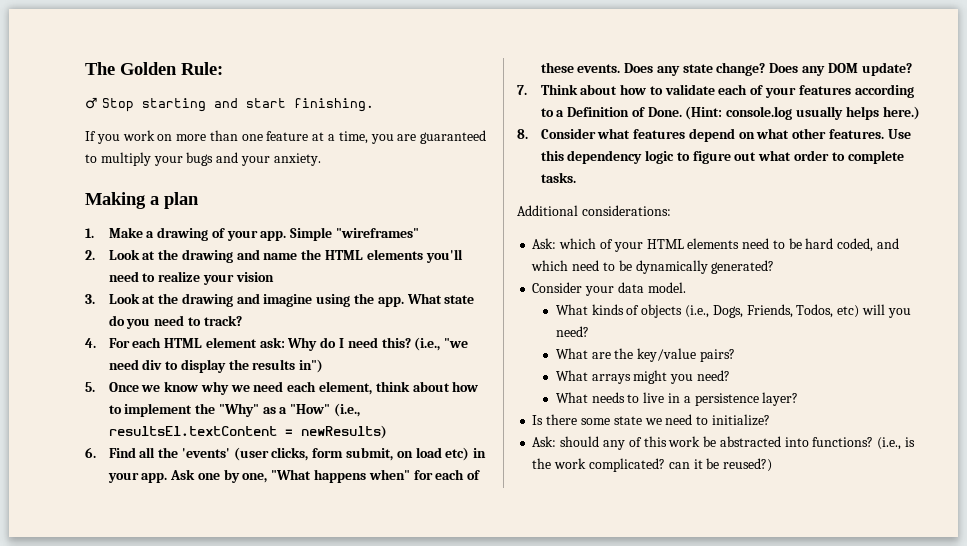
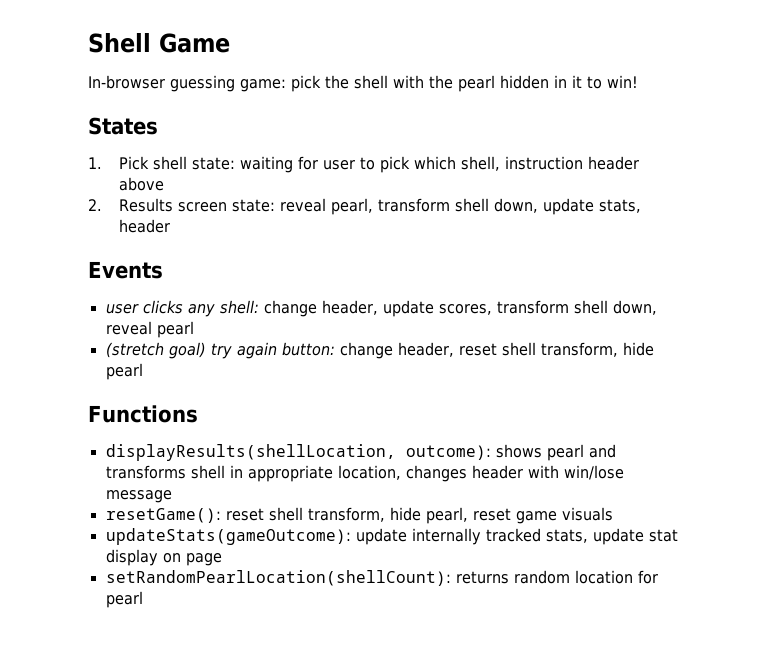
- The Golden Rule:
- ♂ Stop starting and start finishing.
- If you work on more than one feature at a time, you are guaranteed to multiply your bugs and your anxiety.
- Making a plan
- 1. Make a drawing of your app. Simple "wireframes"
- 2. Look at the drawing and name the HTML elements you'll need to realize your vision
- 3. Look at the drawing and imagine using the app. What state do you need to track?
- 4. For each HTML element ask: Why do I need this? (i.e., "we need div to display the results in")
- 5. Once we know why we need each element, think about how to implement the "Why" as a "How" (i.e., resultsEl.textContent = newResults)
- 6. Find all the 'events' (user clicks, form submit, on load etc) in your app. Ask one by one, "What happens when" for each of these events. Does any state change? Does any DOM update?
- 7. Think about how to validate each of your features according to a Definition of Done. (Hint: console.log usually helps here.)
- 8. Consider what features depend on what other features. Use this dependency logic to figure out what order to complete tasks.
- Additional considerations:
- Ask: which of your HTML elements need to be hard coded, and which need to be dynamically generated?
- Consider your data model.
- What kinds of objects (i.e., Dogs, Friends, Todos, etc) will you need?
- What are the key/value pairs?
- What arrays might you need?
- What needs to live in a persistence layer?
- Is there some state we need to initialize?
- Ask: should any of this work be abstracted into functions? (i.e., is the work complicated? can it be reused?)
+ Shell Game
+ In-browser guessing game: pick the shell with the pearl hidden in it to win!
+ States
+ 1. Pick shell state: waiting for user to pick which shell, instruction header above
+ 2. Results screen state: reveal pearl, transform shell down, update stats, header
+ Events
+ user clicks any shell: change header, update scores, transform shell down, reveal pearl
+ (stretch goal) try again button: change header, reset shell transform, hide pearl
+ Functions
+ displayResults(shellLocation, outcome): shows pearl and transforms shell in appropriate location, changes header with win/lose message
+ resetGame(): reset shell transform, hide pearl, reset game visuals
+ updateStats(gameOutcome): update internally tracked stats, update stat display on page
+ setRandomPearlLocation(shellCount): returns random location for pearl

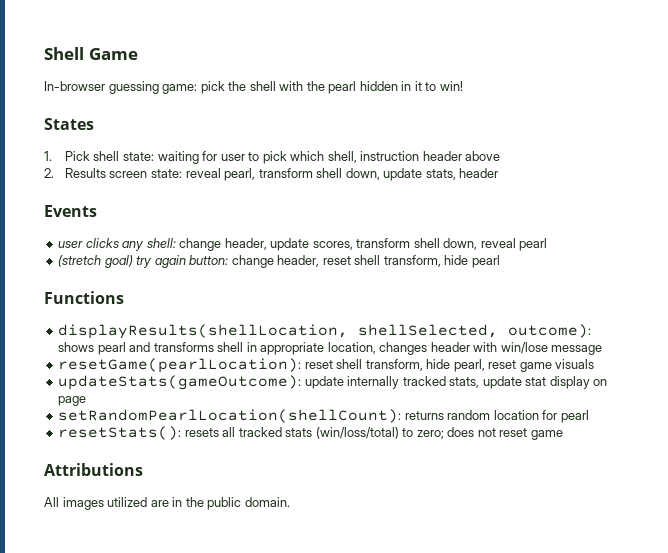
- displayResults(shellLocation, outcome): shows pearl and transforms shell in appropriate location, changes header with win/lose message
+ displayResults(shellLocation, shellSelected, outcome): shows pearl and transforms shell in appropriate location, changes header with win/lose message
- resetGame(): reset shell transform, hide pearl, reset game visuals
+ resetGame(pearlLocation): reset shell transform, hide pearl, reset game visuals
+ resetStats(): resets all tracked stats (win/loss/total) to zero; does not reset game
+ Attributions
+ All images utilized are in the public domain.

